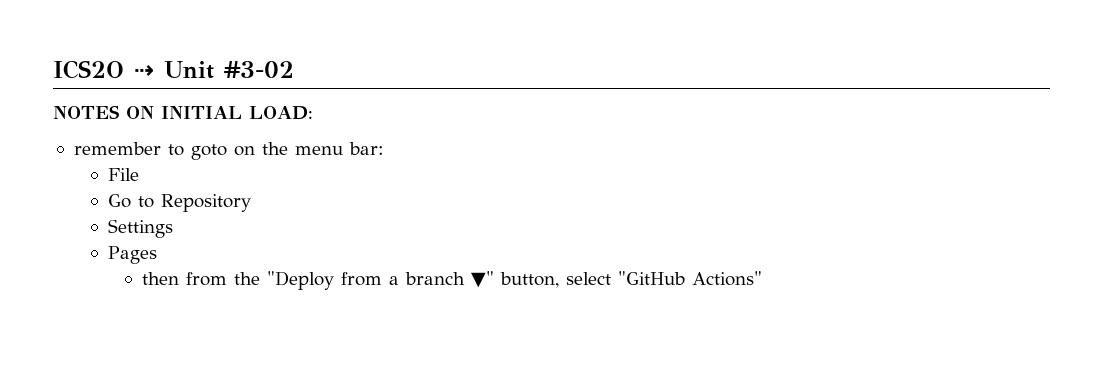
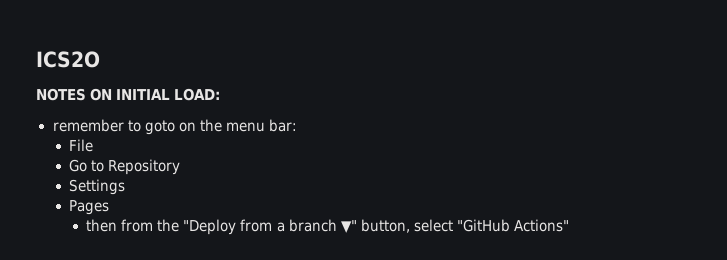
- ICS2O ⇢ Unit #3-02
+ ICS2O

